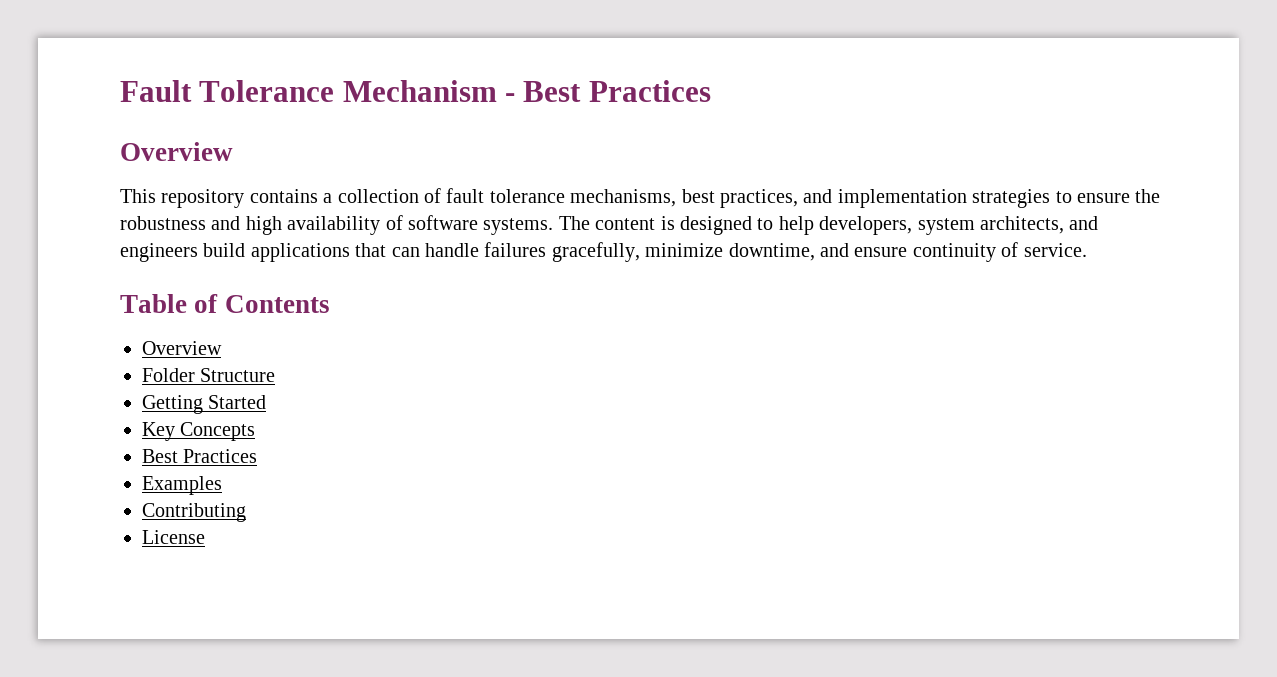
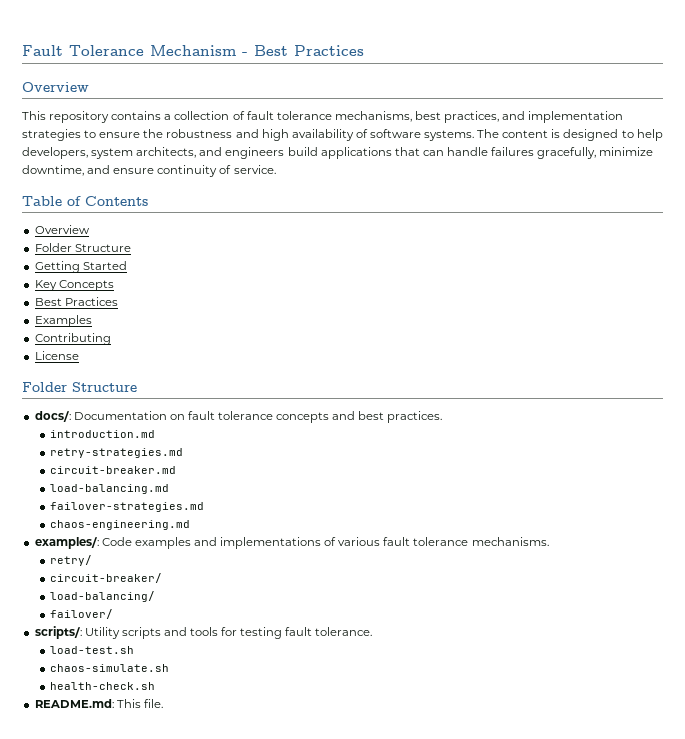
  License
+ Folder Structure
+ docs/: Documentation on fault tolerance concepts and best practices.
+ introduction.md
+ retry-strategies.md
+ circuit-breaker.md
+ load-balancing.md
+ failover-strategies.md
+ chaos-engineering.md
+ examples/: Code examples and implementations of various fault tolerance mechanisms.
+ retry/
+ circuit-breaker/
+ load-balancing/
+ failover/
+ scripts/: Utility scripts and tools for testing fault tolerance.
+ load-test.sh
+ chaos-simulate.sh
+ health-check.sh
+ README.md: This file.

